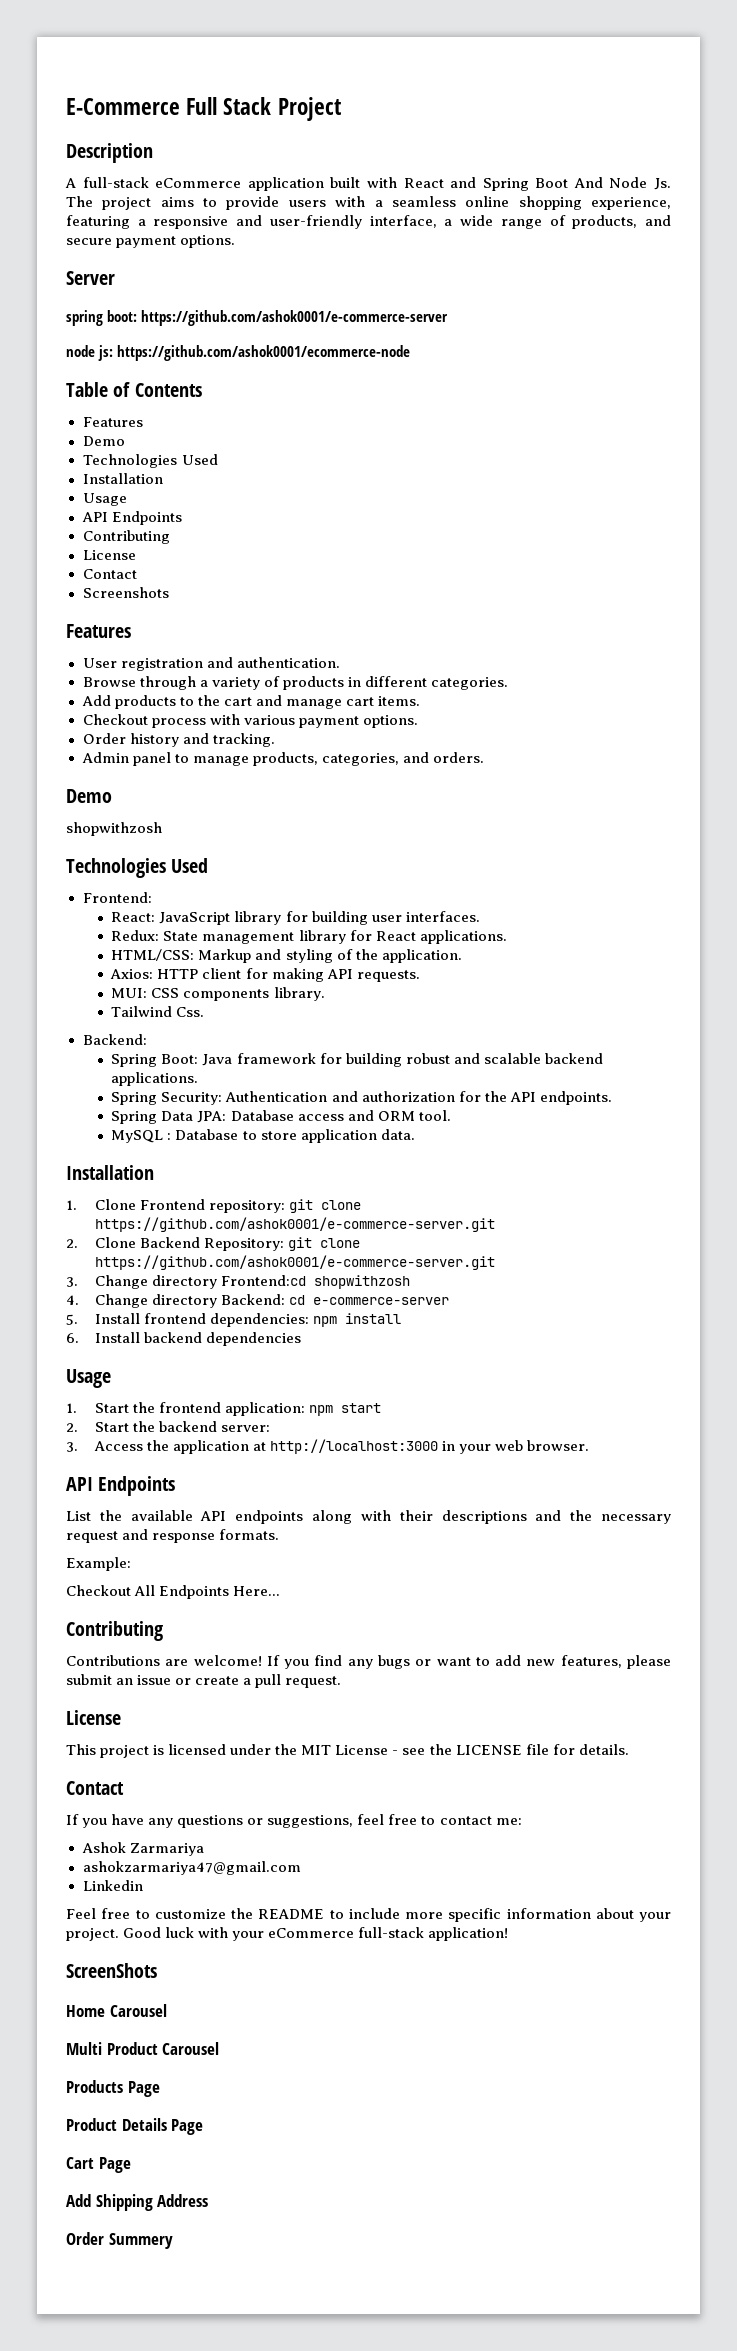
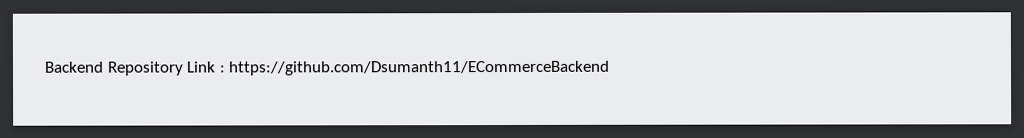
- E-Commerce Full Stack Project
- Description
- A full-stack eCommerce application built with React and Spring Boot And Node Js. The project aims to provide users with a seamless online shopping experience, featuring a responsive and user-friendly interface, a wide range of products, and secure payment options.
- Server
- spring boot: https://github.com/ashok0001/e-commerce-server
- node js: https://github.com/ashok0001/ecommerce-node
- Table of Contents
- Features
- Demo
- Technologies Used
- Installation
- Usage
- API Endpoints
- Contributing
- License
- Contact
- Screenshots
- Features
- User registration and authentication.
- Browse through a variety of products in different categories.
- Add products to the cart and manage cart items.
- Checkout process with various payment options.
- Order history and tracking.
- Admin panel to manage products, categories, and orders.
- Demo
- shopwithzosh
- Technologies Used
- Frontend:
- React: JavaScript library for building user interfaces.
- Redux: State management library for React applications.
- HTML/CSS: Markup and styling of the application.
- Axios: HTTP client for making API requests.
- MUI: CSS components library.
- Tailwind Css.
- Backend:
- Spring Boot: Java framework for building robust and scalable backend applications.
- Spring Security: Authentication and authorization for the API endpoints.
- Spring Data JPA: Database access and ORM tool.
- MySQL : Database to store application data.
- Installation
- 1. Clone Frontend repository: git clone https://github.com/ashok0001/e-commerce-server.git
- 2. Clone Backend Repository: git clone https://github.com/ashok0001/e-commerce-server.git
- 3. Change directory Frontend:cd shopwithzosh
- 4. Change directory Backend: cd e-commerce-server
- 5. Install frontend dependencies: npm install
- 6. Install backend dependencies
- Usage
- 1. Start the frontend application: npm start
- 2. Start the backend server:
- 3. Access the application at http://localhost:3000 in your web browser.
- API Endpoints
- List the available API endpoints along with their descriptions and the necessary request and response formats.
- Example:
- Checkout All Endpoints Here...
- Contributing
- Contributions are welcome! If you find any bugs or want to add new features, please submit an issue or create a pull request.
- License
- This project is licensed under the MIT License - see the LICENSE file for details.
- Contact
- If you have any questions or suggestions, feel free to contact me:
- Ashok Zarmariya
- ashokzarmariya47@gmail.com
- Linkedin
- Feel free to customize the README to include more specific information about your project. Good luck with your eCommerce full-stack application!
- ScreenShots
- Home Carousel
- Multi Product Carousel
- Products Page
- Product Details Page
- Cart Page
- Add Shipping Address
- Order Summery
+ Backend Repository Link : https://github.com/Dsumanth11/ECommerceBackend

